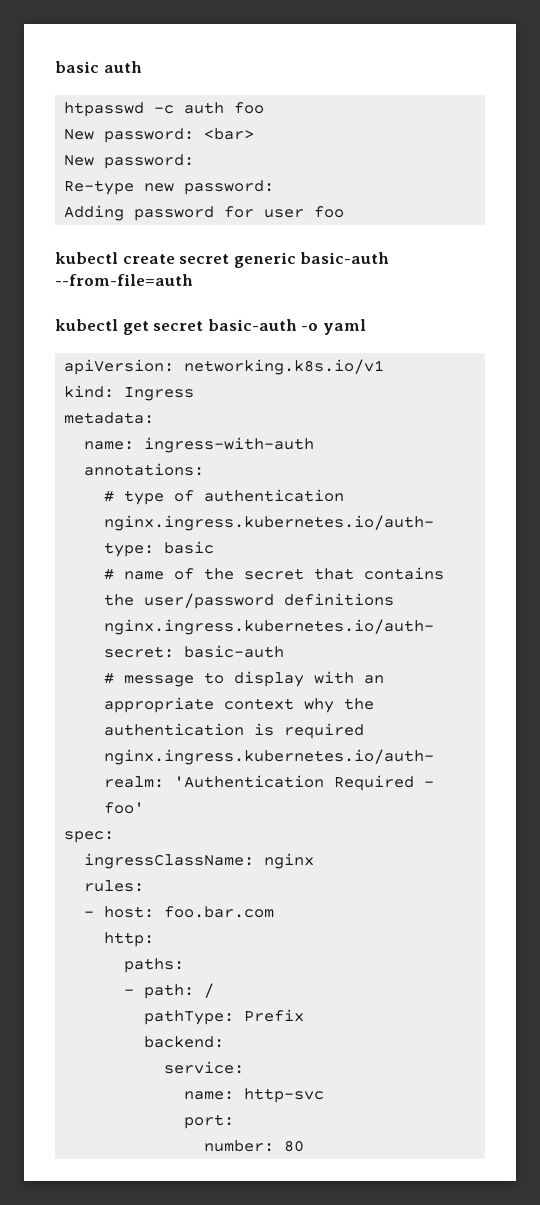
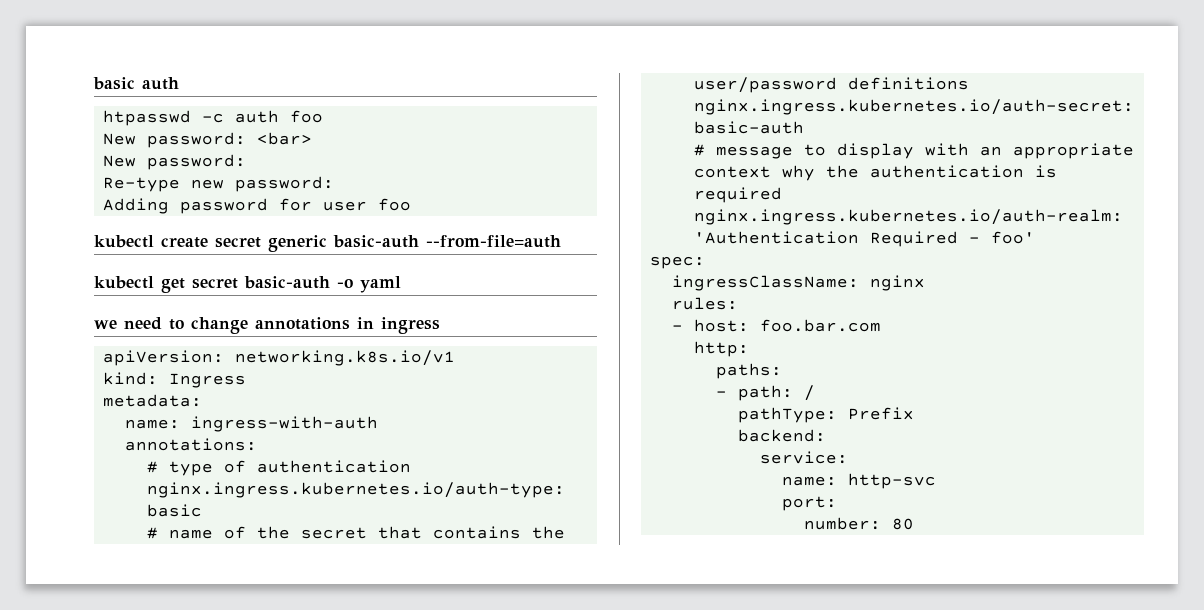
+ we need to change annotations in ingress

